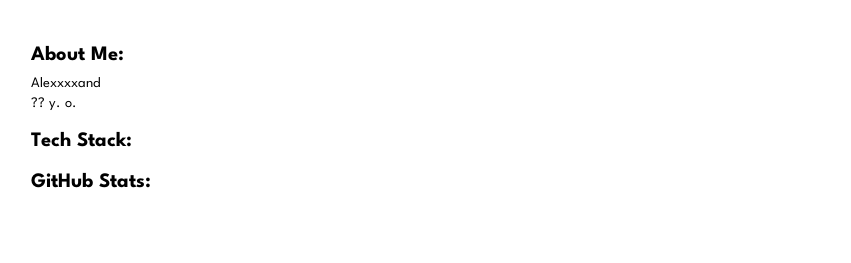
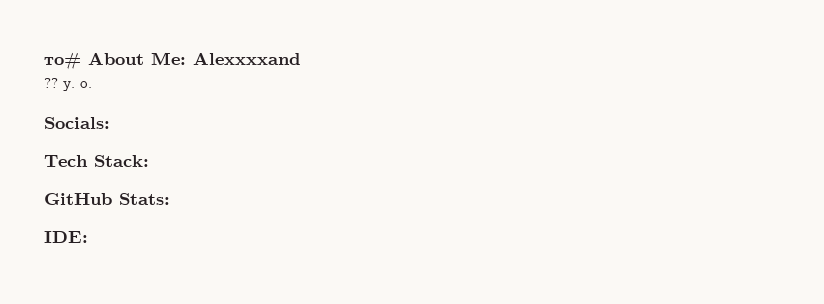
- About Me:
- Alexxxxand
+ то# About Me: Alexxxxand
+ Socials:
+ IDE:

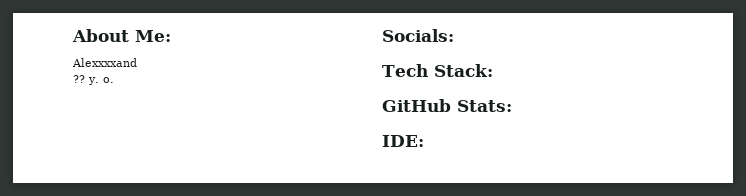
- то# About Me: Alexxxxand
+ About Me:
+ Alexxxxand

